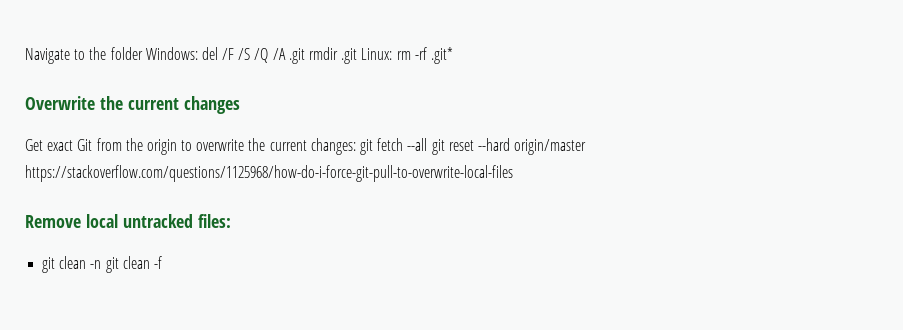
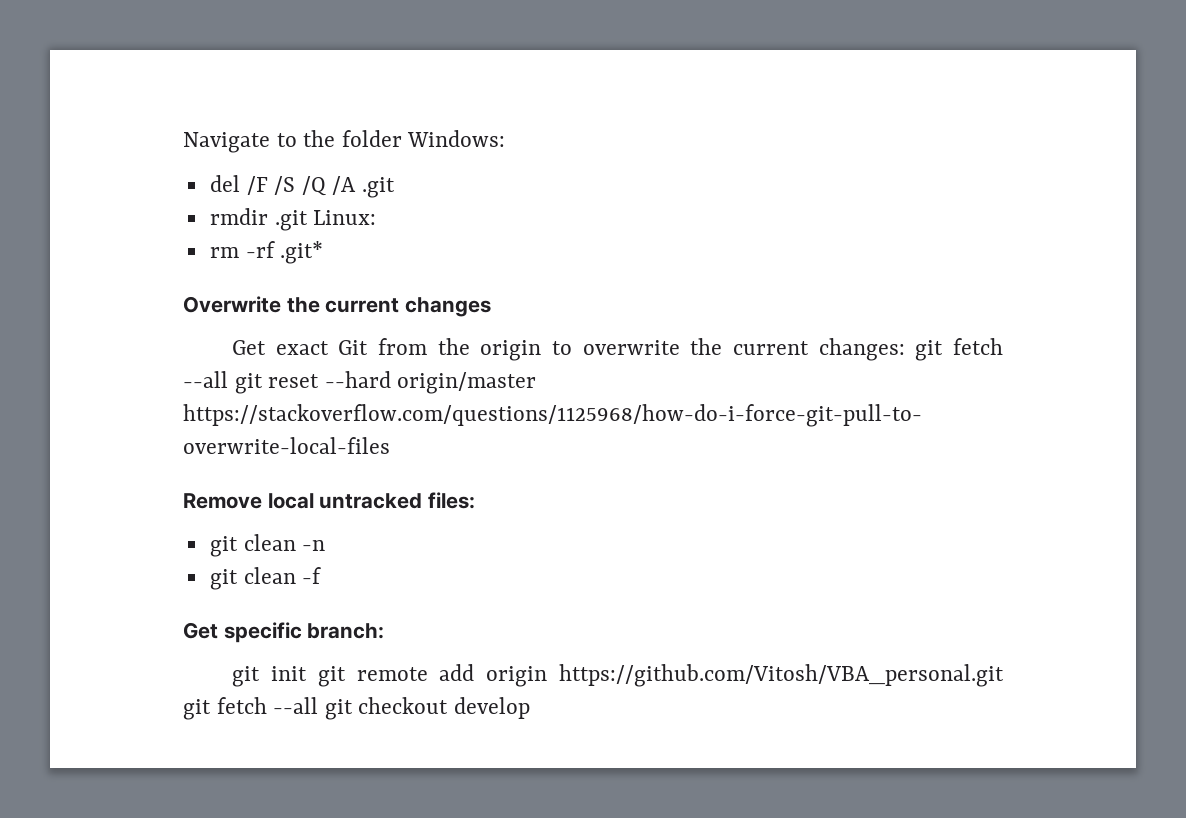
- Navigate to the folder Windows: del /F /S /Q /A .git rmdir .git Linux: rm -rf .git*
+ Navigate to the folder Windows:
+ del /F /S /Q /A .git
+ rmdir .git Linux:
+ rm -rf .git*
- git clean -n git clean -f
+ git clean -n
+ git clean -f
+ Get specific branch:
+ git init git remote add origin https://github.com/Vitosh/VBA_personal.git git fetch --all git checkout develop

